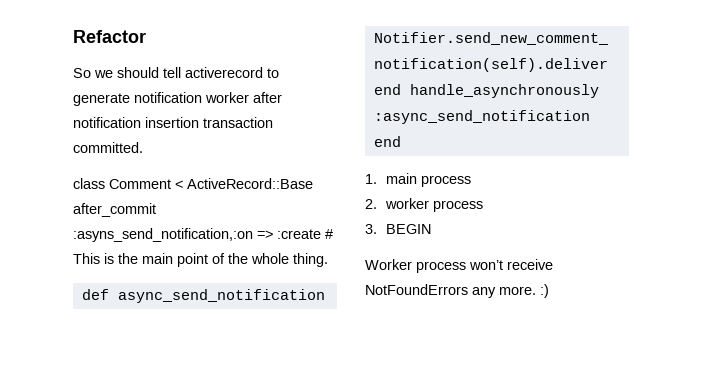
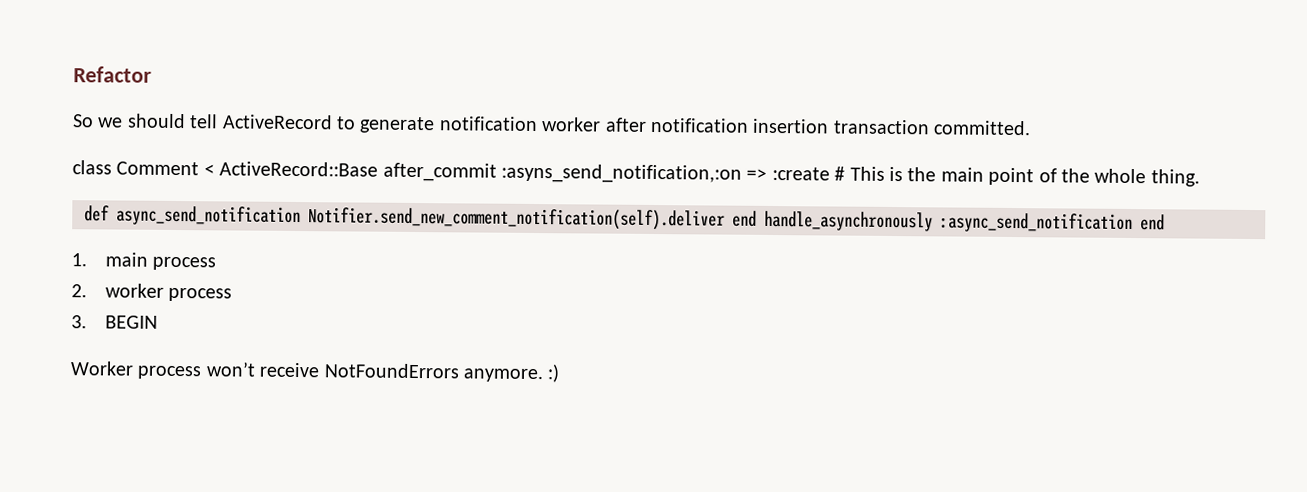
- So we should tell activerecord to generate notification worker after notification insertion transaction committed.
+ So we should tell ActiveRecord to generate notification worker after notification insertion transaction committed.
- Worker process won’t receive NotFoundErrors any more. :)
+ Worker process won’t receive NotFoundErrors anymore. :)

